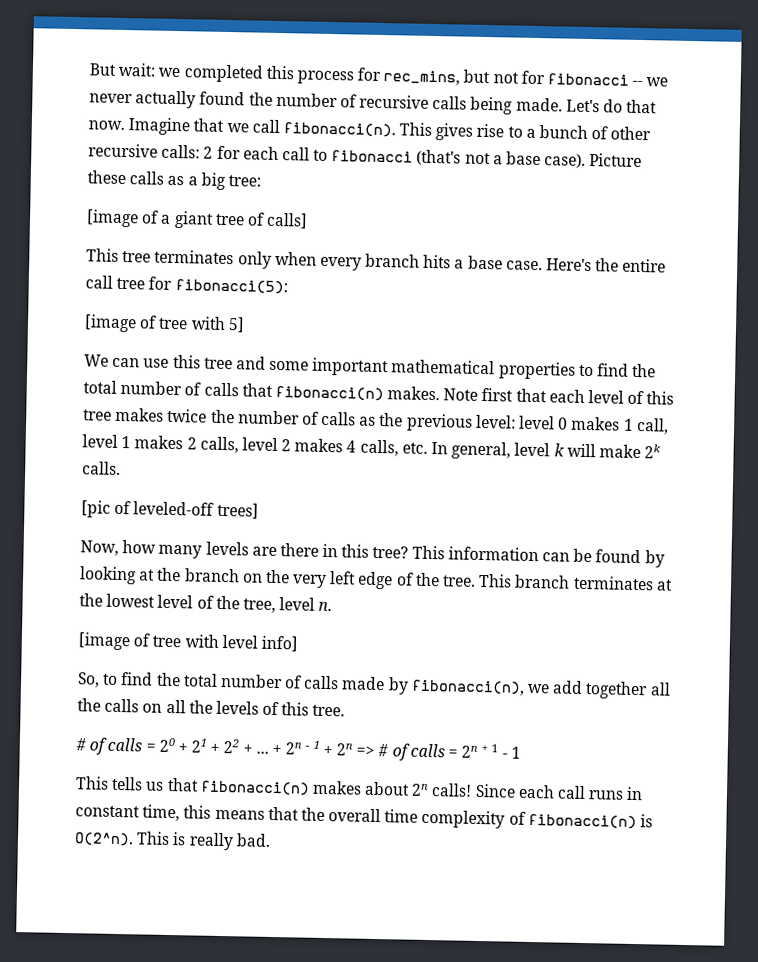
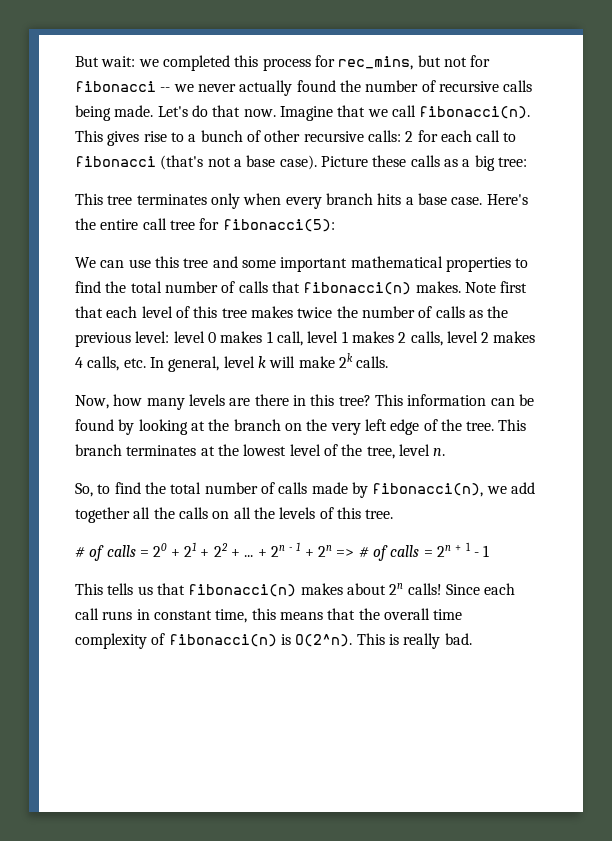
- [image of a giant tree of calls]
- [image of tree with 5]
- [pic of leveled-off trees]
- [image of tree with level info]

